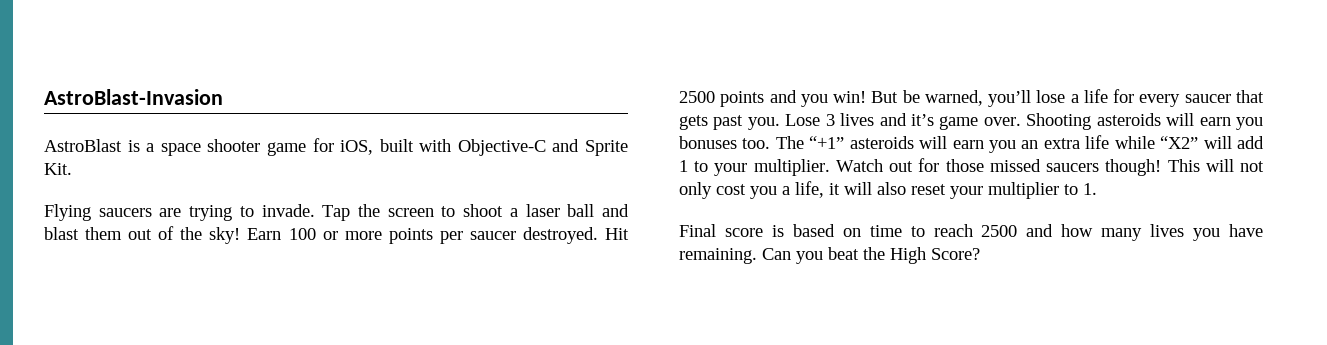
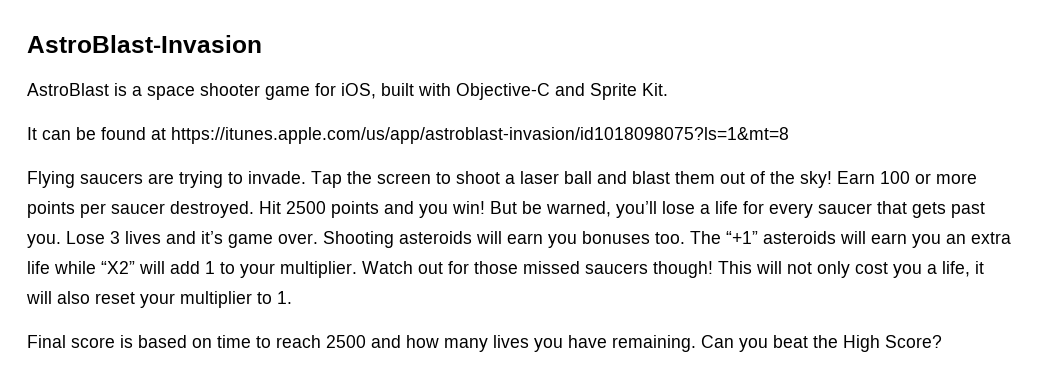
+ It can be found at https://itunes.apple.com/us/app/astroblast-invasion/id1018098075?ls=1&mt=8

